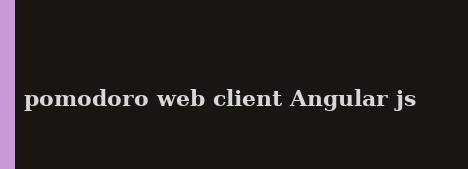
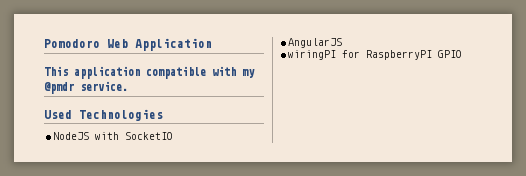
- pomodoro web client Angular js
+ Pomodoro Web Application
+ This application compatible with my @pmdr service.
+ Used Technologies
+ NodeJS with SocketIO
+ AngularJS
+ wiringPI for RaspberryPI GPIO

